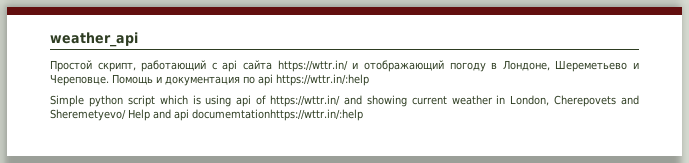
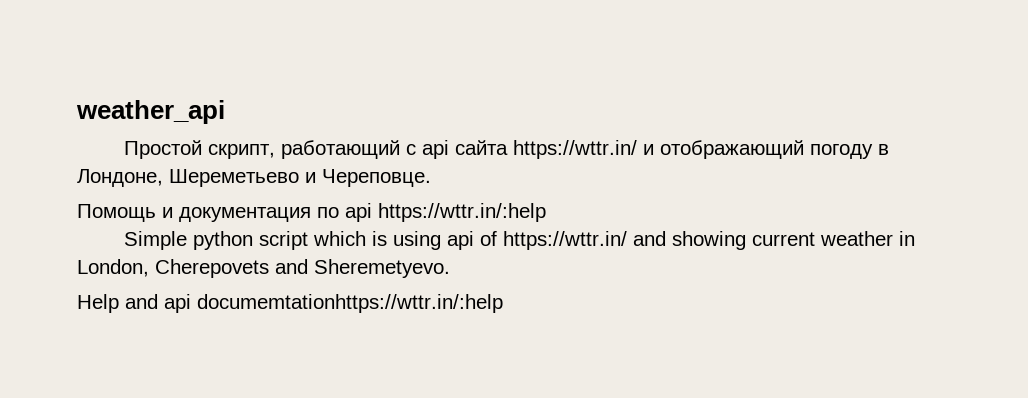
- Простой скрипт, работающий с api сайта https://wttr.in/ и отображающий погоду в Лондоне, Шереметьево и Череповце. Помощь и документация по api https://wttr.in/:help
+ Простой скрипт, работающий с api сайта https://wttr.in/ и отображающий погоду в Лондоне, Шереметьево и Череповце.
+ Помощь и документация по api https://wttr.in/:help
- Simple python script which is using api of https://wttr.in/ and showing current weather in London, Cherepovets and Sheremetyevo/ Help and api documemtationhttps://wttr.in/:help
+ Simple python script which is using api of https://wttr.in/ and showing current weather in London, Cherepovets and Sheremetyevo.
+ Help and api documemtationhttps://wttr.in/:help

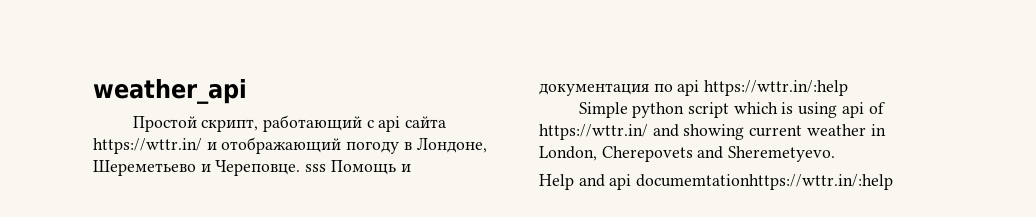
- Простой скрипт, работающий с api сайта https://wttr.in/ и отображающий погоду в Лондоне, Шереметьево и Череповце.
- Помощь и документация по api https://wttr.in/:help
+ Простой скрипт, работающий с api сайта https://wttr.in/ и отображающий погоду в Лондоне, Шереметьево и Череповце. sss Помощь и документация по api https://wttr.in/:help

